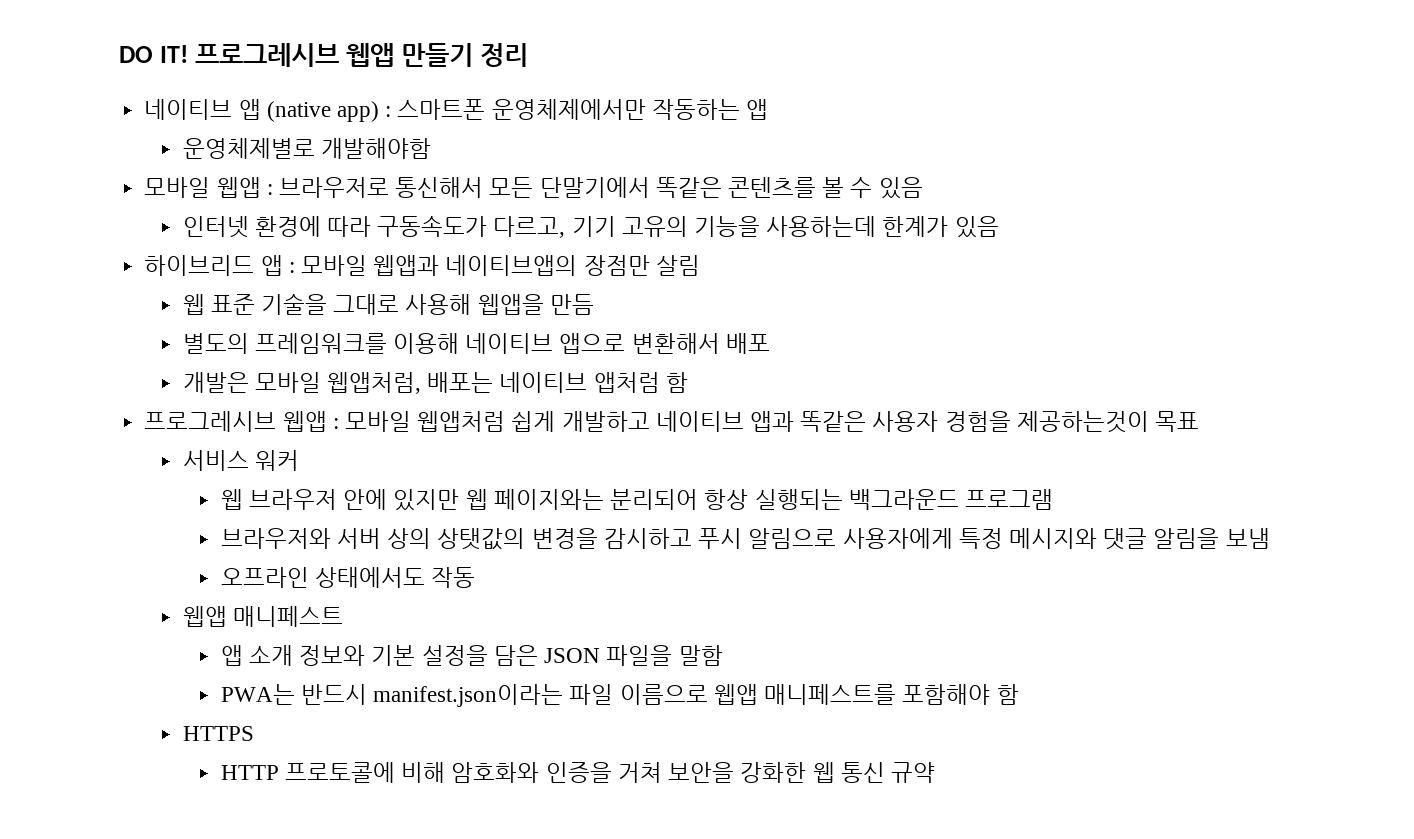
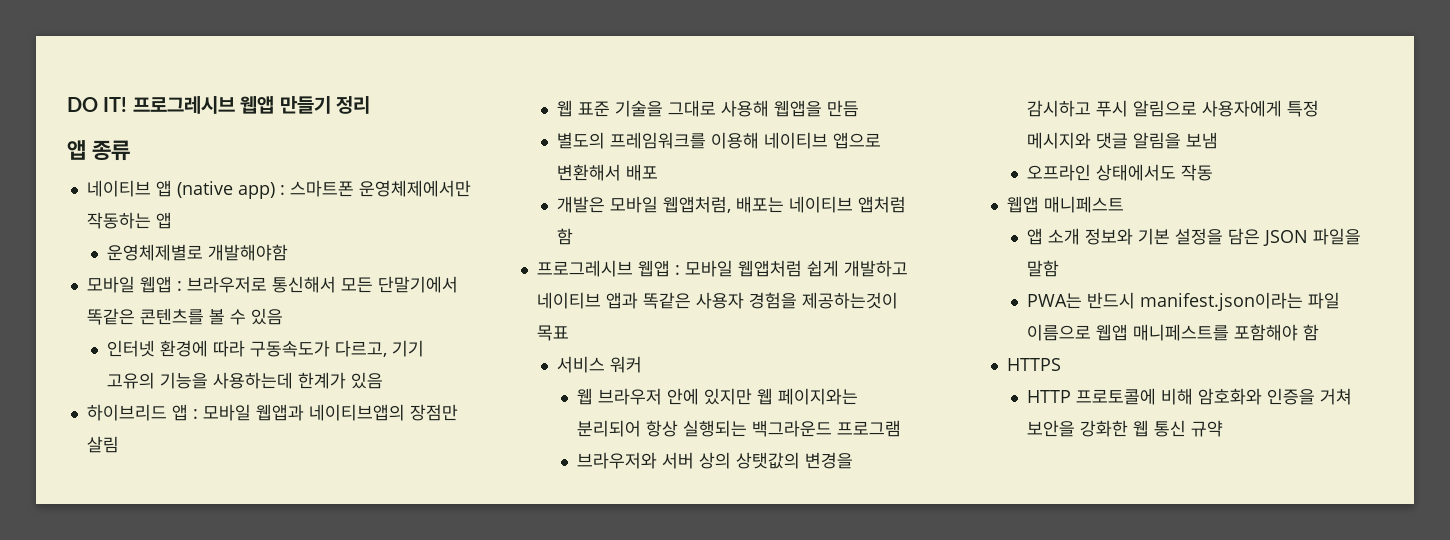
+ 앱 종류

